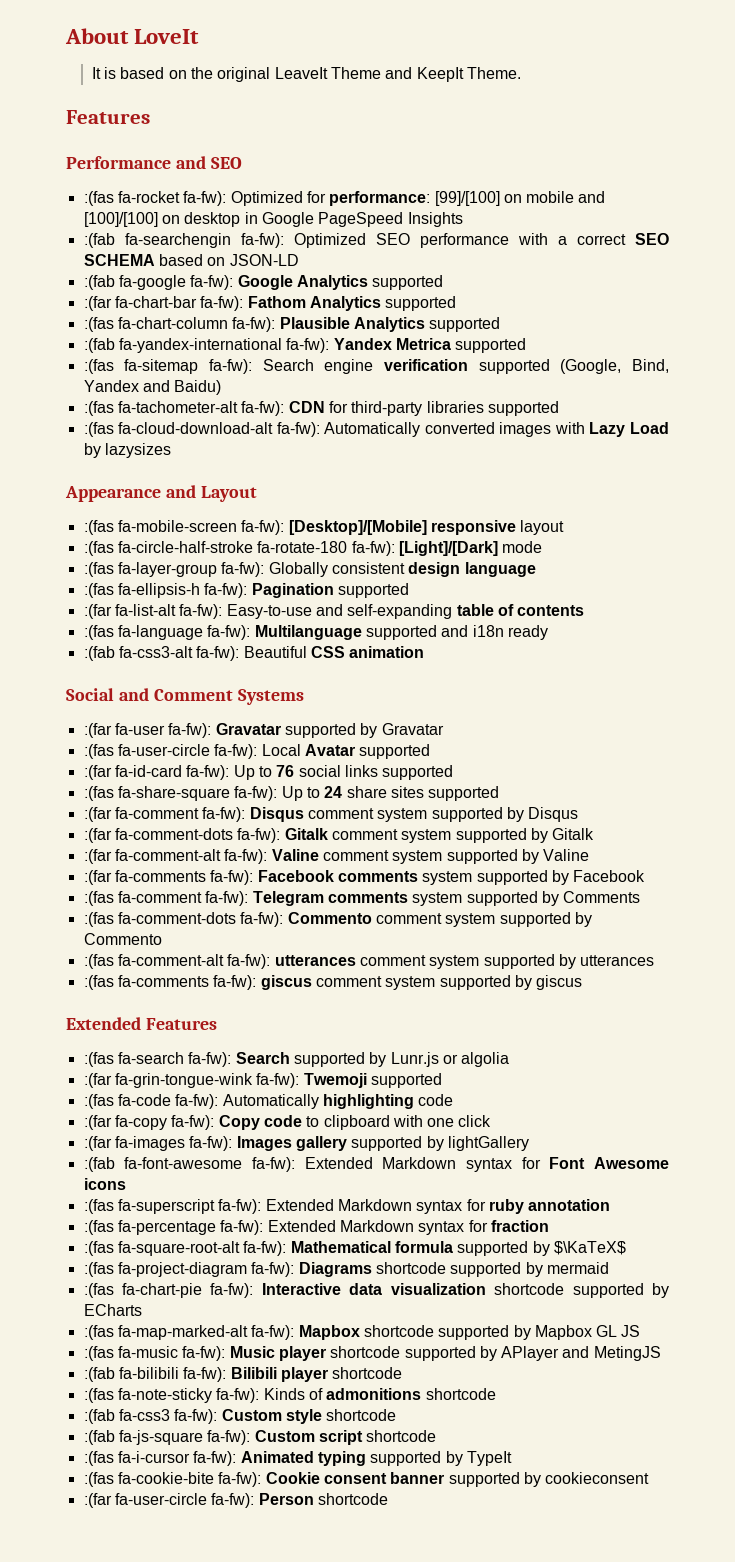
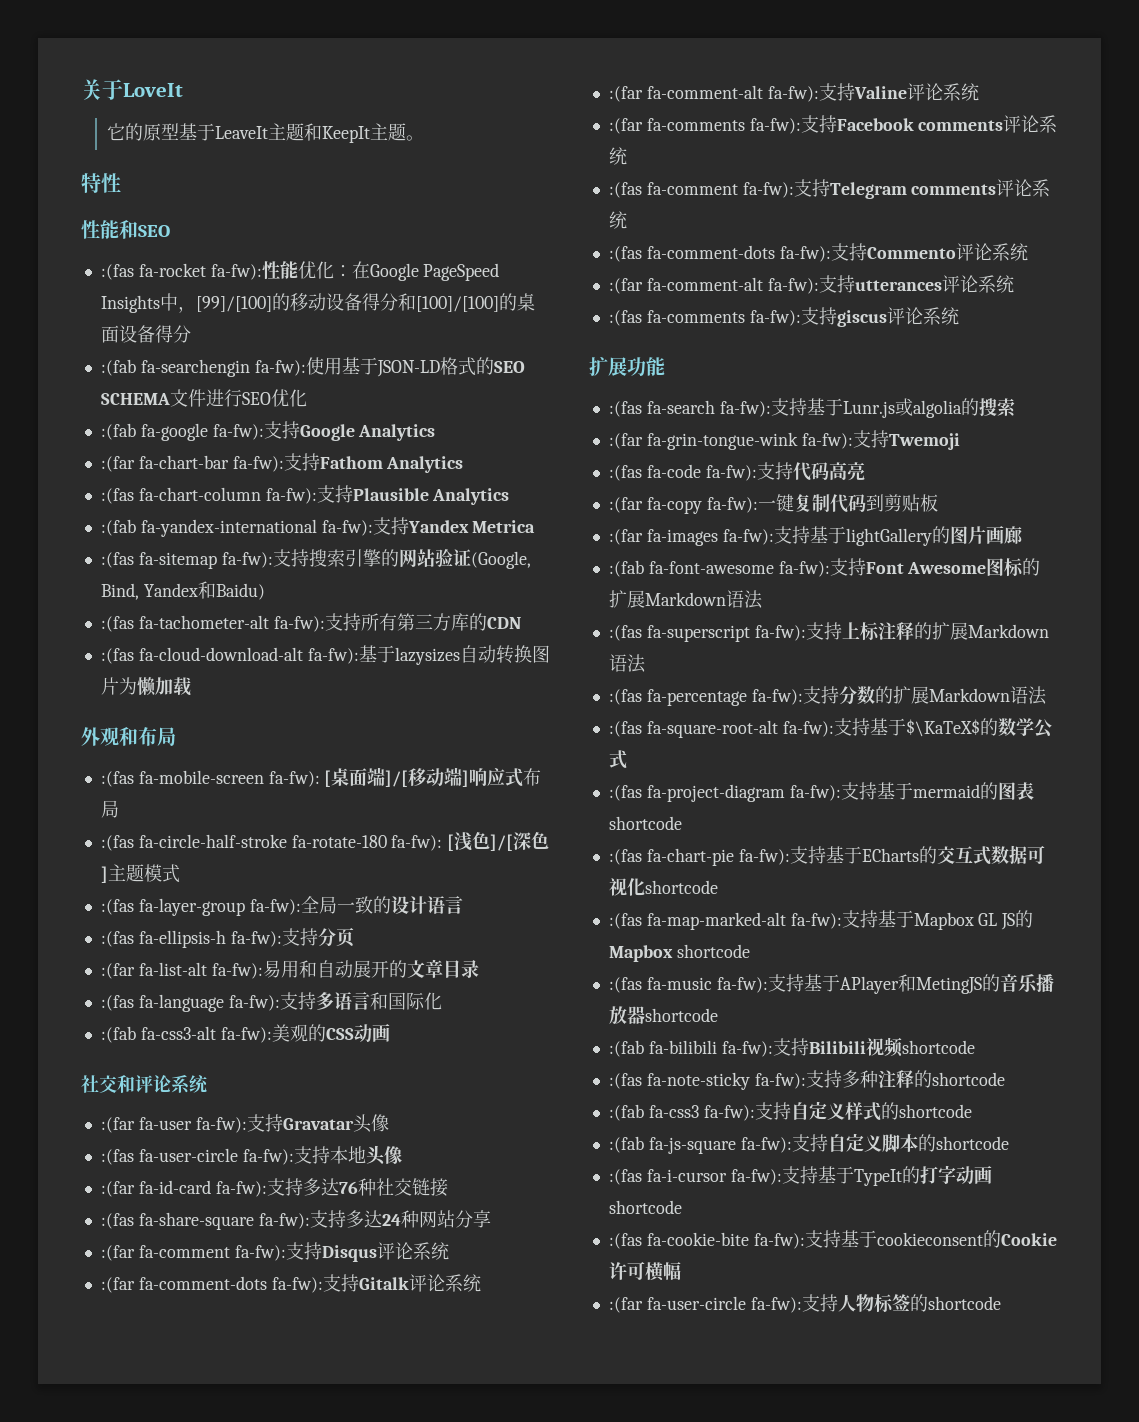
- About LoveIt
+ 关于LoveIt
- It is based on the original LeaveIt Theme and KeepIt Theme.
- Features
- Performance and SEO
- :(fas fa-rocket fa-fw): Optimized for performance: [99]/[100] on mobile and [100]/[100] on desktop in Google PageSpeed Insights
- :(fab fa-searchengin fa-fw): Optimized SEO performance with a correct SEO SCHEMA based on JSON-LD
+ 它的原型基于LeaveIt主题和KeepIt主题。
+ 特性
+ 性能和SEO
+ :(fas fa-rocket fa-fw):性能优化：在Google PageSpeed Insights中，[99]/[100]的移动设备得分和[100]/[100]的桌面设备得分
+ :(fab fa-searchengin fa-fw):使用基于JSON-LD格式的SEO SCHEMA文件进行SEO优化
- :(fab fa-google fa-fw): Google Analytics supported
+ :(fab fa-google fa-fw):支持Google Analytics
- :(far fa-chart-bar fa-fw): Fathom Analytics supported
+ :(far fa-chart-bar fa-fw):支持Fathom Analytics
- :(fas fa-chart-column fa-fw): Plausible Analytics supported
+ :(fas fa-chart-column fa-fw):支持Plausible Analytics
- :(fab fa-yandex-international fa-fw): Yandex Metrica supported
+ :(fab fa-yandex-international fa-fw):支持Yandex Metrica
- :(fas fa-sitemap fa-fw): Search engine verification supported (Google, Bind, Yandex and Baidu)
+ :(fas fa-sitemap fa-fw):支持搜索引擎的网站验证(Google, Bind, Yandex和Baidu)
- :(fas fa-tachometer-alt fa-fw): CDN for third-party libraries supported
- :(fas fa-cloud-download-alt fa-fw): Automatically converted images with Lazy Load by lazysizes
- Appearance and Layout
- :(fas fa-mobile-screen fa-fw): [Desktop]/[Mobile] responsive layout
- :(fas fa-circle-half-stroke fa-rotate-180 fa-fw): [Light]/[Dark] mode
+ :(fas fa-tachometer-alt fa-fw):支持所有第三方库的CDN
+ :(fas fa-cloud-download-alt fa-fw):基于lazysizes自动转换图片为懒加载
+ 外观和布局
+ :(fas fa-mobile-screen fa-fw): [桌面端]/[移动端]响应式布局
+ :(fas fa-circle-half-stroke fa-rotate-180 fa-fw): [浅色]/[深色]主题模式
- :(fas fa-layer-group fa-fw): Globally consistent design language
+ :(fas fa-layer-group fa-fw):全局一致的设计语言
- :(fas fa-ellipsis-h fa-fw): Pagination supported
+ :(fas fa-ellipsis-h fa-fw):支持分页
- :(far fa-list-alt fa-fw): Easy-to-use and self-expanding table of contents
- :(fas fa-language fa-fw): Multilanguage supported and i18n ready
- :(fab fa-css3-alt fa-fw): Beautiful CSS animation
- Social and Comment Systems
+ :(far fa-list-alt fa-fw):易用和自动展开的文章目录
+ :(fas fa-language fa-fw):支持多语言和国际化
+ :(fab fa-css3-alt fa-fw):美观的CSS动画
+ 社交和评论系统
- :(far fa-user fa-fw): Gravatar supported by Gravatar
+ :(far fa-user fa-fw):支持Gravatar头像
- :(fas fa-user-circle fa-fw): Local Avatar supported
+ :(fas fa-user-circle fa-fw):支持本地头像
- :(far fa-id-card fa-fw): Up to 76 social links supported
- :(fas fa-share-square fa-fw): Up to 24 share sites supported
- :(far fa-comment fa-fw): Disqus comment system supported by Disqus
- :(far fa-comment-dots fa-fw): Gitalk comment system supported by Gitalk
- :(far fa-comment-alt fa-fw): Valine comment system supported by Valine
+ :(far fa-id-card fa-fw):支持多达76种社交链接
+ :(fas fa-share-square fa-fw):支持多达24种网站分享
+ :(far fa-comment fa-fw):支持Disqus评论系统
+ :(far fa-comment-dots fa-fw):支持Gitalk评论系统
+ :(far fa-comment-alt fa-fw):支持Valine评论系统
- :(far fa-comments fa-fw): Facebook comments system supported by Facebook
+ :(far fa-comments fa-fw):支持Facebook comments评论系统
- :(fas fa-comment fa-fw): Telegram comments system supported by Comments
+ :(fas fa-comment fa-fw):支持Telegram comments评论系统
- :(fas fa-comment-dots fa-fw): Commento comment system supported by Commento
- :(fas fa-comment-alt fa-fw): utterances comment system supported by utterances
- :(fas fa-comments fa-fw): giscus comment system supported by giscus
- Extended Features
- :(fas fa-search fa-fw): Search supported by Lunr.js or algolia
+ :(fas fa-comment-dots fa-fw):支持Commento评论系统
+ :(far fa-comment-alt fa-fw):支持utterances评论系统
+ :(fas fa-comments fa-fw):支持giscus评论系统
+ 扩展功能
+ :(fas fa-search fa-fw):支持基于Lunr.js或algolia的搜索
- :(far fa-grin-tongue-wink fa-fw): Twemoji supported
+ :(far fa-grin-tongue-wink fa-fw):支持Twemoji
- :(fas fa-code fa-fw): Automatically highlighting code
+ :(fas fa-code fa-fw):支持代码高亮
- :(far fa-copy fa-fw): Copy code to clipboard with one click
+ :(far fa-copy fa-fw):一键复制代码到剪贴板
- :(far fa-images fa-fw): Images gallery supported by lightGallery
+ :(far fa-images fa-fw):支持基于lightGallery的图片画廊
- :(fab fa-font-awesome fa-fw): Extended Markdown syntax for Font Awesome icons
- :(fas fa-superscript fa-fw): Extended Markdown syntax for ruby annotation
- :(fas fa-percentage fa-fw): Extended Markdown syntax for fraction
+ :(fab fa-font-awesome fa-fw):支持Font Awesome图标的扩展Markdown语法
+ :(fas fa-superscript fa-fw):支持上标注释的扩展Markdown语法
+ :(fas fa-percentage fa-fw):支持分数的扩展Markdown语法
- :(fas fa-square-root-alt fa-fw): Mathematical formula supported by $\KaTeX$
+ :(fas fa-square-root-alt fa-fw):支持基于$\KaTeX$的数学公式
- :(fas fa-project-diagram fa-fw): Diagrams shortcode supported by mermaid
- :(fas fa-chart-pie fa-fw): Interactive data visualization shortcode supported by ECharts
+ :(fas fa-project-diagram fa-fw):支持基于mermaid的图表shortcode
+ :(fas fa-chart-pie fa-fw):支持基于ECharts的交互式数据可视化shortcode
- :(fas fa-map-marked-alt fa-fw): Mapbox shortcode supported by Mapbox GL JS
+ :(fas fa-map-marked-alt fa-fw):支持基于Mapbox GL JS的Mapbox shortcode
- :(fas fa-music fa-fw): Music player shortcode supported by APlayer and MetingJS
+ :(fas fa-music fa-fw):支持基于APlayer和MetingJS的音乐播放器shortcode
- :(fab fa-bilibili fa-fw): Bilibili player shortcode
+ :(fab fa-bilibili fa-fw):支持Bilibili视频shortcode
- :(fas fa-note-sticky fa-fw): Kinds of admonitions shortcode
+ :(fas fa-note-sticky fa-fw):支持多种注释的shortcode
- :(fab fa-css3 fa-fw): Custom style shortcode
+ :(fab fa-css3 fa-fw):支持自定义样式的shortcode
- :(fab fa-js-square fa-fw): Custom script shortcode
+ :(fab fa-js-square fa-fw):支持自定义脚本的shortcode
- :(fas fa-i-cursor fa-fw): Animated typing supported by TypeIt
- :(fas fa-cookie-bite fa-fw): Cookie consent banner supported by cookieconsent
+ :(fas fa-i-cursor fa-fw):支持基于TypeIt的打字动画shortcode
+ :(fas fa-cookie-bite fa-fw):支持基于cookieconsent的Cookie许可横幅
- :(far fa-user-circle fa-fw): Person shortcode
+ :(far fa-user-circle fa-fw):支持人物标签的shortcode

